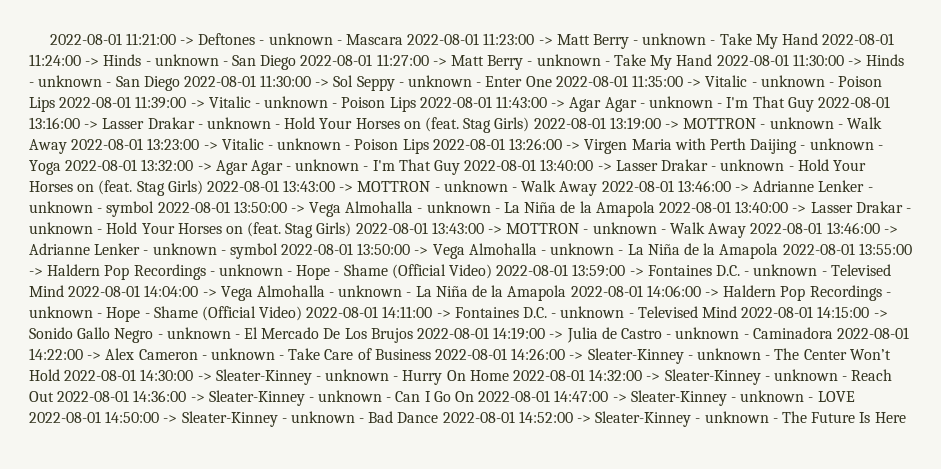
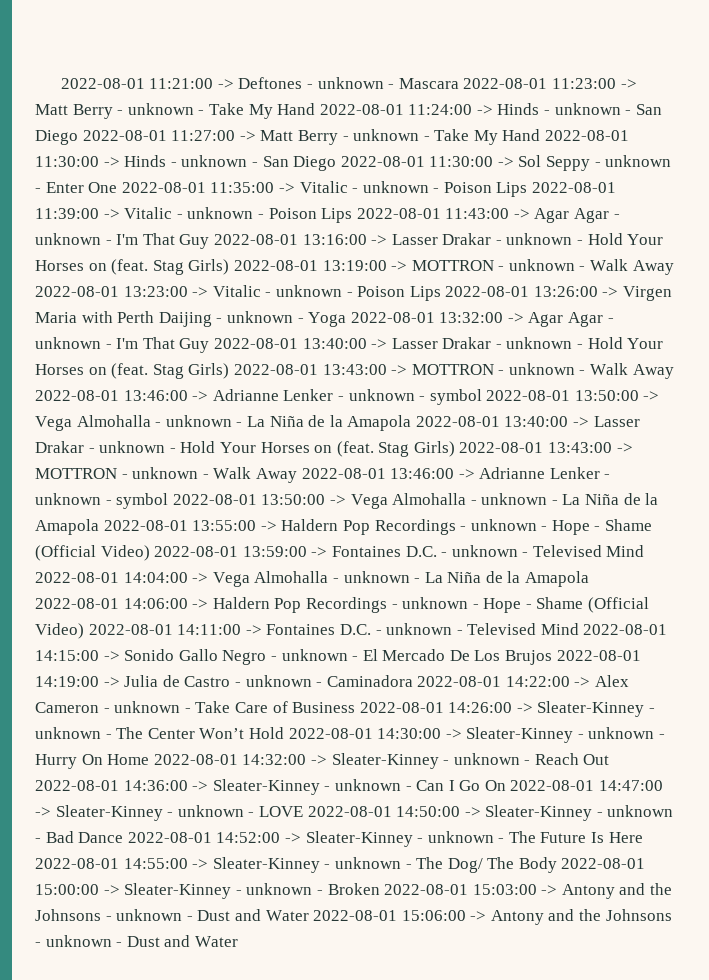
- Stag Girls) 2022-08-01 13:43:00 -> MOTTRON - unknown - Walk Away 2022-08-01 13:46:00 -> Adrianne Lenker - unknown - symbol 2022-08-01 13:50:00 -> Vega Almohalla - unknown - La Niña de la Amapola 2022-08-01 13:55:00 -> Haldern Pop Recordings - unknown - Hope - Shame (Official Video) 2022-08-01 13:59:00 -> Fontaines D.C. - unknown - Televised Mind 2022-08-01 14:04:00 -> Vega Almohalla - unknown - La Niña de la Amapola 2022-08-01 14:06:00 -> Haldern Pop Recordings - unknown - Hope - Shame (Official Video) 2022-08-01 14:11:00 -> Fontaines D.C. - unknown - Televised Mind 2022-08-01 14:15:00 -> Sonido Gallo Negro - unknown - El Mercado De Los Brujos 2022-08-01 14:19:00 -> Julia de Castro - unknown - Caminadora 2022-08-01 14:22:00 -> Alex Cameron - unknown - Take Care of Business 2022-08-01 14:26:00 -> Sleater-Kinney - unknown - The Center Won’t Hold 2022-08-01 14:30:00 -> Sleater-Kinney - unknown - Hurry On Home 2022-08-01 14:32:00 -> Sleater-Kinney - unknown - Reach Out 2022-08-01 14:36:00 -> Sleater-Kinney - unknown - Can I Go On 2022-08-01 14:47:00 -> Sleater-Kinney - unknown - LOVE 2022-08-01 14:50:00 -> Sleater-Kinney - unknown - Bad Dance 2022-08-01 14:52:00 -> Sleater-Kinney - unknown - The Future Is Here
+ Stag Girls) 2022-08-01 13:43:00 -> MOTTRON - unknown - Walk Away 2022-08-01 13:46:00 -> Adrianne Lenker - unknown - symbol 2022-08-01 13:50:00 -> Vega Almohalla - unknown - La Niña de la Amapola 2022-08-01 13:55:00 -> Haldern Pop Recordings - unknown - Hope - Shame (Official Video) 2022-08-01 13:59:00 -> Fontaines D.C. - unknown - Televised Mind 2022-08-01 14:04:00 -> Vega Almohalla - unknown - La Niña de la Amapola 2022-08-01 14:06:00 -> Haldern Pop Recordings - unknown - Hope - Shame (Official Video) 2022-08-01 14:11:00 -> Fontaines D.C. - unknown - Televised Mind 2022-08-01 14:15:00 -> Sonido Gallo Negro - unknown - El Mercado De Los Brujos 2022-08-01 14:19:00 -> Julia de Castro - unknown - Caminadora 2022-08-01 14:22:00 -> Alex Cameron - unknown - Take Care of Business 2022-08-01 14:26:00 -> Sleater-Kinney - unknown - The Center Won’t Hold 2022-08-01 14:30:00 -> Sleater-Kinney - unknown - Hurry On Home 2022-08-01 14:32:00 -> Sleater-Kinney - unknown - Reach Out 2022-08-01 14:36:00 -> Sleater-Kinney - unknown - Can I Go On 2022-08-01 14:47:00 -> Sleater-Kinney - unknown - LOVE 2022-08-01 14:50:00 -> Sleater-Kinney - unknown - Bad Dance 2022-08-01 14:52:00 -> Sleater-Kinney - unknown - The Future Is Here 2022-08-01 14:55:00 -> Sleater-Kinney - unknown - The Dog/ The Body 2022-08-01 15:00:00 -> Sleater-Kinney - unknown - Broken 2022-08-01 15:03:00 -> Antony and the Johnsons - unknown - Dust and Water 2022-08-01 15:06:00 -> Antony and the Johnsons - unknown - Dust and Water

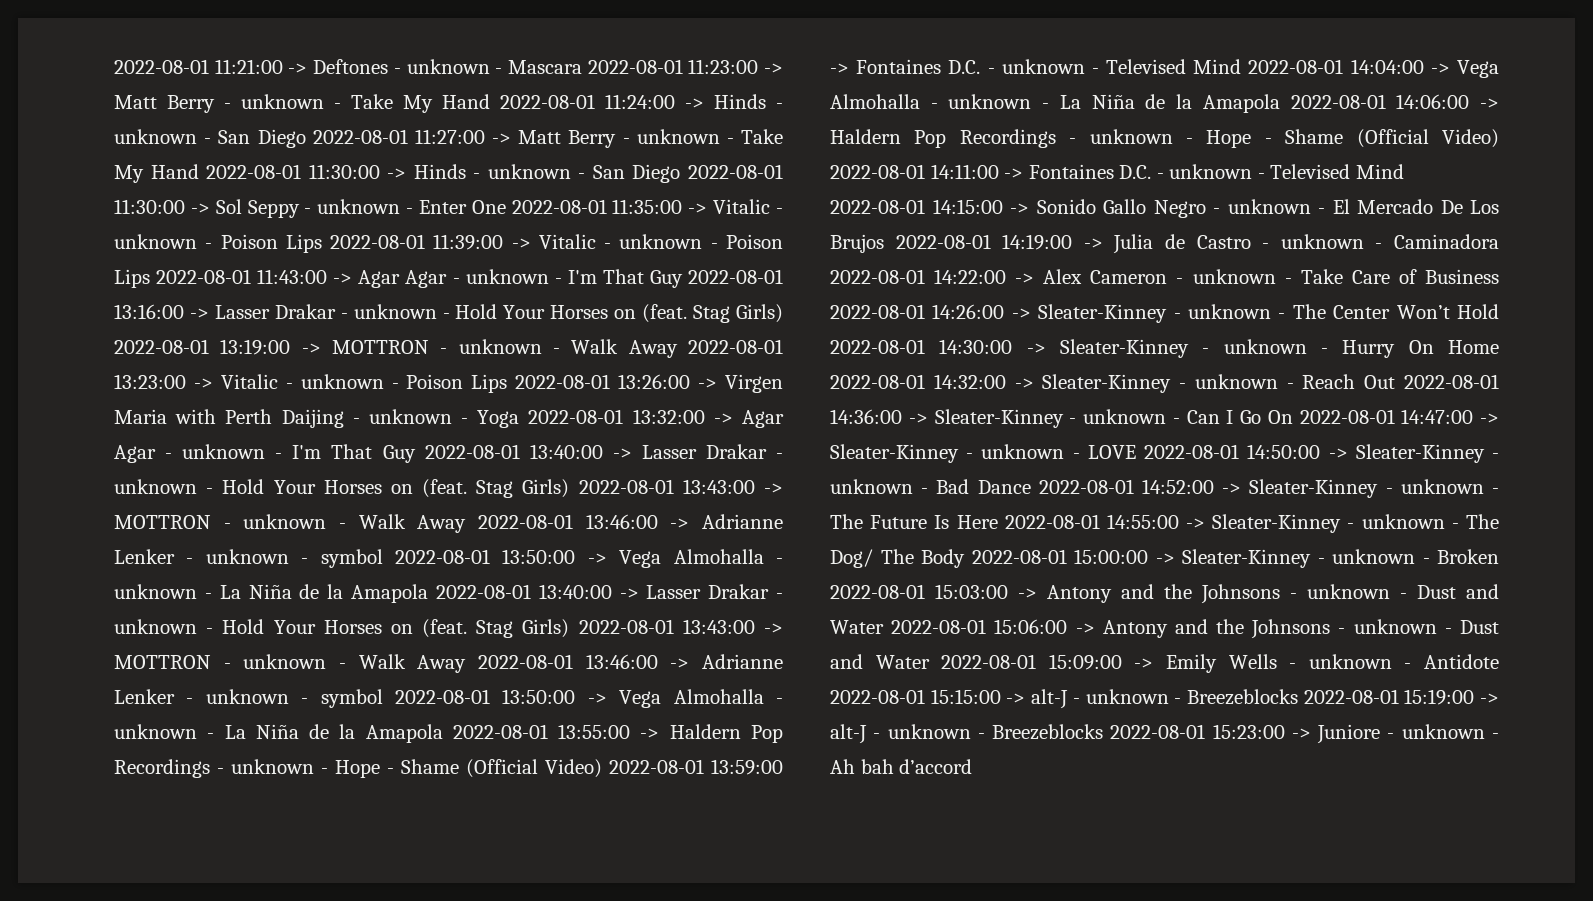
- Stag Girls) 2022-08-01 13:43:00 -> MOTTRON - unknown - Walk Away 2022-08-01 13:46:00 -> Adrianne Lenker - unknown - symbol 2022-08-01 13:50:00 -> Vega Almohalla - unknown - La Niña de la Amapola 2022-08-01 13:55:00 -> Haldern Pop Recordings - unknown - Hope - Shame (Official Video) 2022-08-01 13:59:00 -> Fontaines D.C. - unknown - Televised Mind 2022-08-01 14:04:00 -> Vega Almohalla - unknown - La Niña de la Amapola 2022-08-01 14:06:00 -> Haldern Pop Recordings - unknown - Hope - Shame (Official Video) 2022-08-01 14:11:00 -> Fontaines D.C. - unknown - Televised Mind 2022-08-01 14:15:00 -> Sonido Gallo Negro - unknown - El Mercado De Los Brujos 2022-08-01 14:19:00 -> Julia de Castro - unknown - Caminadora 2022-08-01 14:22:00 -> Alex Cameron - unknown - Take Care of Business 2022-08-01 14:26:00 -> Sleater-Kinney - unknown - The Center Won’t Hold 2022-08-01 14:30:00 -> Sleater-Kinney - unknown - Hurry On Home 2022-08-01 14:32:00 -> Sleater-Kinney - unknown - Reach Out 2022-08-01 14:36:00 -> Sleater-Kinney - unknown - Can I Go On 2022-08-01 14:47:00 -> Sleater-Kinney - unknown - LOVE 2022-08-01 14:50:00 -> Sleater-Kinney - unknown - Bad Dance 2022-08-01 14:52:00 -> Sleater-Kinney - unknown - The Future Is Here 2022-08-01 14:55:00 -> Sleater-Kinney - unknown - The Dog/ The Body 2022-08-01 15:00:00 -> Sleater-Kinney - unknown - Broken 2022-08-01 15:03:00 -> Antony and the Johnsons - unknown - Dust and Water 2022-08-01 15:06:00 -> Antony and the Johnsons - unknown - Dust and Water
+ Stag Girls) 2022-08-01 13:43:00 -> MOTTRON - unknown - Walk Away 2022-08-01 13:46:00 -> Adrianne Lenker - unknown - symbol 2022-08-01 13:50:00 -> Vega Almohalla - unknown - La Niña de la Amapola 2022-08-01 13:55:00 -> Haldern Pop Recordings - unknown - Hope - Shame (Official Video) 2022-08-01 13:59:00 -> Fontaines D.C. - unknown - Televised Mind 2022-08-01 14:04:00 -> Vega Almohalla - unknown - La Niña de la Amapola 2022-08-01 14:06:00 -> Haldern Pop Recordings - unknown - Hope - Shame (Official Video) 2022-08-01 14:11:00 -> Fontaines D.C. - unknown - Televised Mind 2022-08-01 14:15:00 -> Sonido Gallo Negro - unknown - El Mercado De Los Brujos 2022-08-01 14:19:00 -> Julia de Castro - unknown - Caminadora 2022-08-01 14:22:00 -> Alex Cameron - unknown - Take Care of Business 2022-08-01 14:26:00 -> Sleater-Kinney - unknown - The Center Won’t Hold 2022-08-01 14:30:00 -> Sleater-Kinney - unknown - Hurry On Home 2022-08-01 14:32:00 -> Sleater-Kinney - unknown - Reach Out 2022-08-01 14:36:00 -> Sleater-Kinney - unknown - Can I Go On 2022-08-01 14:47:00 -> Sleater-Kinney - unknown - LOVE 2022-08-01 14:50:00 -> Sleater-Kinney - unknown - Bad Dance 2022-08-01 14:52:00 -> Sleater-Kinney - unknown - The Future Is Here 2022-08-01 14:55:00 -> Sleater-Kinney - unknown - The Dog/ The Body 2022-08-01 15:00:00 -> Sleater-Kinney - unknown - Broken 2022-08-01 15:03:00 -> Antony and the Johnsons - unknown - Dust and Water 2022-08-01 15:06:00 -> Antony and the Johnsons - unknown - Dust and Water 2022-08-01 15:09:00 -> Emily Wells - unknown - Antidote 2022-08-01 15:15:00 -> alt-J - unknown - Breezeblocks 2022-08-01 15:19:00 -> alt-J - unknown - Breezeblocks 2022-08-01 15:23:00 -> Juniore - unknown - Ah bah d’accord

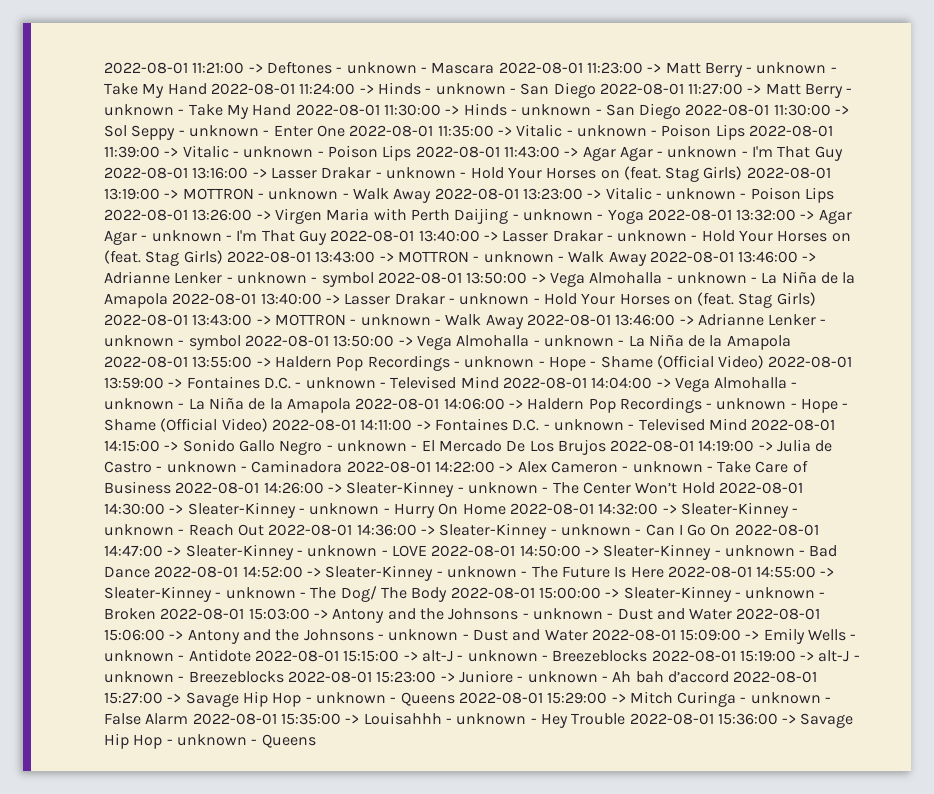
- Stag Girls) 2022-08-01 13:43:00 -> MOTTRON - unknown - Walk Away 2022-08-01 13:46:00 -> Adrianne Lenker - unknown - symbol 2022-08-01 13:50:00 -> Vega Almohalla - unknown - La Niña de la Amapola 2022-08-01 13:55:00 -> Haldern Pop Recordings - unknown - Hope - Shame (Official Video) 2022-08-01 13:59:00 -> Fontaines D.C. - unknown - Televised Mind 2022-08-01 14:04:00 -> Vega Almohalla - unknown - La Niña de la Amapola 2022-08-01 14:06:00 -> Haldern Pop Recordings - unknown - Hope - Shame (Official Video) 2022-08-01 14:11:00 -> Fontaines D.C. - unknown - Televised Mind 2022-08-01 14:15:00 -> Sonido Gallo Negro - unknown - El Mercado De Los Brujos 2022-08-01 14:19:00 -> Julia de Castro - unknown - Caminadora 2022-08-01 14:22:00 -> Alex Cameron - unknown - Take Care of Business 2022-08-01 14:26:00 -> Sleater-Kinney - unknown - The Center Won’t Hold 2022-08-01 14:30:00 -> Sleater-Kinney - unknown - Hurry On Home 2022-08-01 14:32:00 -> Sleater-Kinney - unknown - Reach Out 2022-08-01 14:36:00 -> Sleater-Kinney - unknown - Can I Go On 2022-08-01 14:47:00 -> Sleater-Kinney - unknown - LOVE 2022-08-01 14:50:00 -> Sleater-Kinney - unknown - Bad Dance 2022-08-01 14:52:00 -> Sleater-Kinney - unknown - The Future Is Here 2022-08-01 14:55:00 -> Sleater-Kinney - unknown - The Dog/ The Body 2022-08-01 15:00:00 -> Sleater-Kinney - unknown - Broken 2022-08-01 15:03:00 -> Antony and the Johnsons - unknown - Dust and Water 2022-08-01 15:06:00 -> Antony and the Johnsons - unknown - Dust and Water 2022-08-01 15:09:00 -> Emily Wells - unknown - Antidote 2022-08-01 15:15:00 -> alt-J - unknown - Breezeblocks 2022-08-01 15:19:00 -> alt-J - unknown - Breezeblocks 2022-08-01 15:23:00 -> Juniore - unknown - Ah bah d’accord
+ Stag Girls) 2022-08-01 13:43:00 -> MOTTRON - unknown - Walk Away 2022-08-01 13:46:00 -> Adrianne Lenker - unknown - symbol 2022-08-01 13:50:00 -> Vega Almohalla - unknown - La Niña de la Amapola 2022-08-01 13:55:00 -> Haldern Pop Recordings - unknown - Hope - Shame (Official Video) 2022-08-01 13:59:00 -> Fontaines D.C. - unknown - Televised Mind 2022-08-01 14:04:00 -> Vega Almohalla - unknown - La Niña de la Amapola 2022-08-01 14:06:00 -> Haldern Pop Recordings - unknown - Hope - Shame (Official Video) 2022-08-01 14:11:00 -> Fontaines D.C. - unknown - Televised Mind 2022-08-01 14:15:00 -> Sonido Gallo Negro - unknown - El Mercado De Los Brujos 2022-08-01 14:19:00 -> Julia de Castro - unknown - Caminadora 2022-08-01 14:22:00 -> Alex Cameron - unknown - Take Care of Business 2022-08-01 14:26:00 -> Sleater-Kinney - unknown - The Center Won’t Hold 2022-08-01 14:30:00 -> Sleater-Kinney - unknown - Hurry On Home 2022-08-01 14:32:00 -> Sleater-Kinney - unknown - Reach Out 2022-08-01 14:36:00 -> Sleater-Kinney - unknown - Can I Go On 2022-08-01 14:47:00 -> Sleater-Kinney - unknown - LOVE 2022-08-01 14:50:00 -> Sleater-Kinney - unknown - Bad Dance 2022-08-01 14:52:00 -> Sleater-Kinney - unknown - The Future Is Here 2022-08-01 14:55:00 -> Sleater-Kinney - unknown - The Dog/ The Body 2022-08-01 15:00:00 -> Sleater-Kinney - unknown - Broken 2022-08-01 15:03:00 -> Antony and the Johnsons - unknown - Dust and Water 2022-08-01 15:06:00 -> Antony and the Johnsons - unknown - Dust and Water 2022-08-01 15:09:00 -> Emily Wells - unknown - Antidote 2022-08-01 15:15:00 -> alt-J - unknown - Breezeblocks 2022-08-01 15:19:00 -> alt-J - unknown - Breezeblocks 2022-08-01 15:23:00 -> Juniore - unknown - Ah bah d’accord 2022-08-01 15:27:00 -> Savage Hip Hop - unknown - Queens 2022-08-01 15:29:00 -> Mitch Curinga - unknown - False Alarm 2022-08-01 15:35:00 -> Louisahhh - unknown - Hey Trouble 2022-08-01 15:36:00 -> Savage Hip Hop - unknown - Queens

